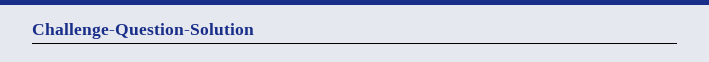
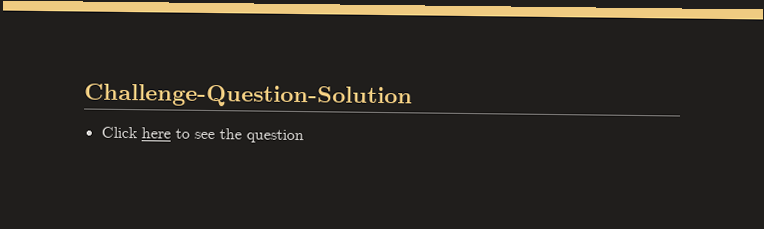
+ Click here to see the question

